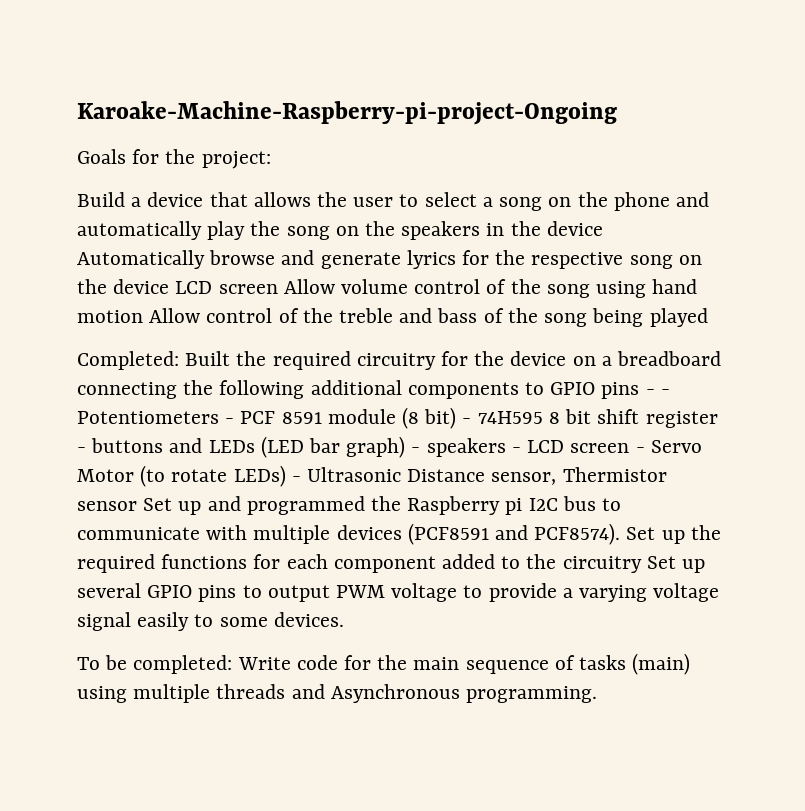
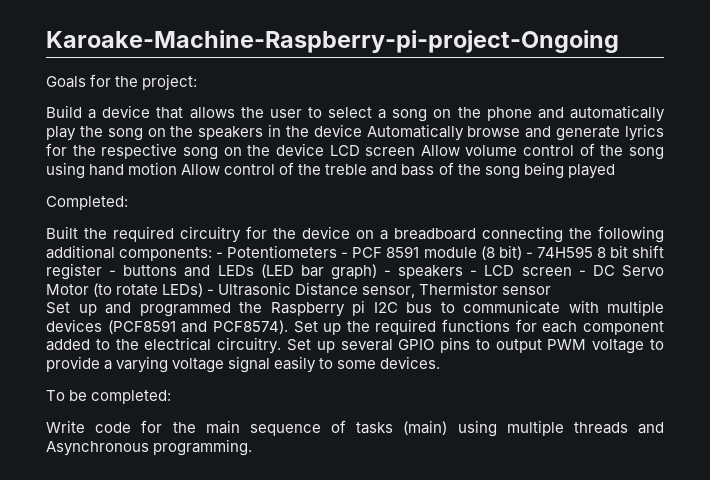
- Completed: Built the required circuitry for the device on a breadboard connecting the following additional components to GPIO pins - - Potentiometers - PCF 8591 module (8 bit) - 74H595 8 bit shift register - buttons and LEDs (LED bar graph) - speakers - LCD screen - Servo Motor (to rotate LEDs) - Ultrasonic Distance sensor, Thermistor sensor Set up and programmed the Raspberry pi I2C bus to communicate with multiple devices (PCF8591 and PCF8574).
+ Completed:
+ Built the required circuitry for the device on a breadboard connecting the following additional components: - Potentiometers - PCF 8591 module (8 bit) - 74H595 8 bit shift register - buttons and LEDs (LED bar graph) - speakers - LCD screen - DC Servo Motor (to rotate LEDs) - Ultrasonic Distance sensor, Thermistor sensor
+ Set up and programmed the Raspberry pi I2C bus to communicate with multiple devices (PCF8591 and PCF8574).
- Set up the required functions for each component added to the circuitry Set up several GPIO pins to output PWM voltage to provide a varying voltage signal easily to some devices.
+ Set up the required functions for each component added to the electrical circuitry. Set up several GPIO pins to output PWM voltage to provide a varying voltage signal easily to some devices.
- To be completed: Write code for the main sequence of tasks (main) using multiple threads and Asynchronous programming.
+ To be completed:
+ Write code for the main sequence of tasks (main) using multiple threads and Asynchronous programming.

